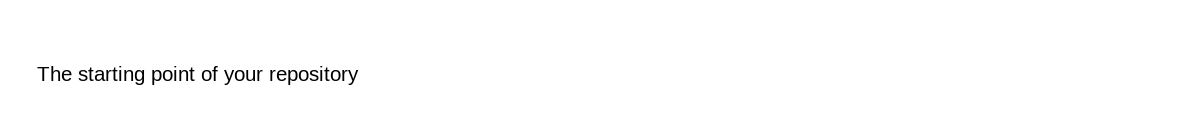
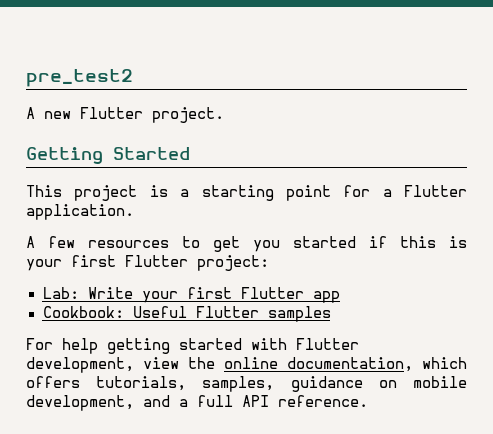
- The starting point of your repository
+ pre_test2
+ A new Flutter project.
+ Getting Started
+ This project is a starting point for a Flutter application.
+ A few resources to get you started if this is your first Flutter project:
+ Lab: Write your first Flutter app
+ Cookbook: Useful Flutter samples
+ For help getting started with Flutter development, view the online documentation, which offers tutorials, samples, guidance on mobile development, and a full API reference.

